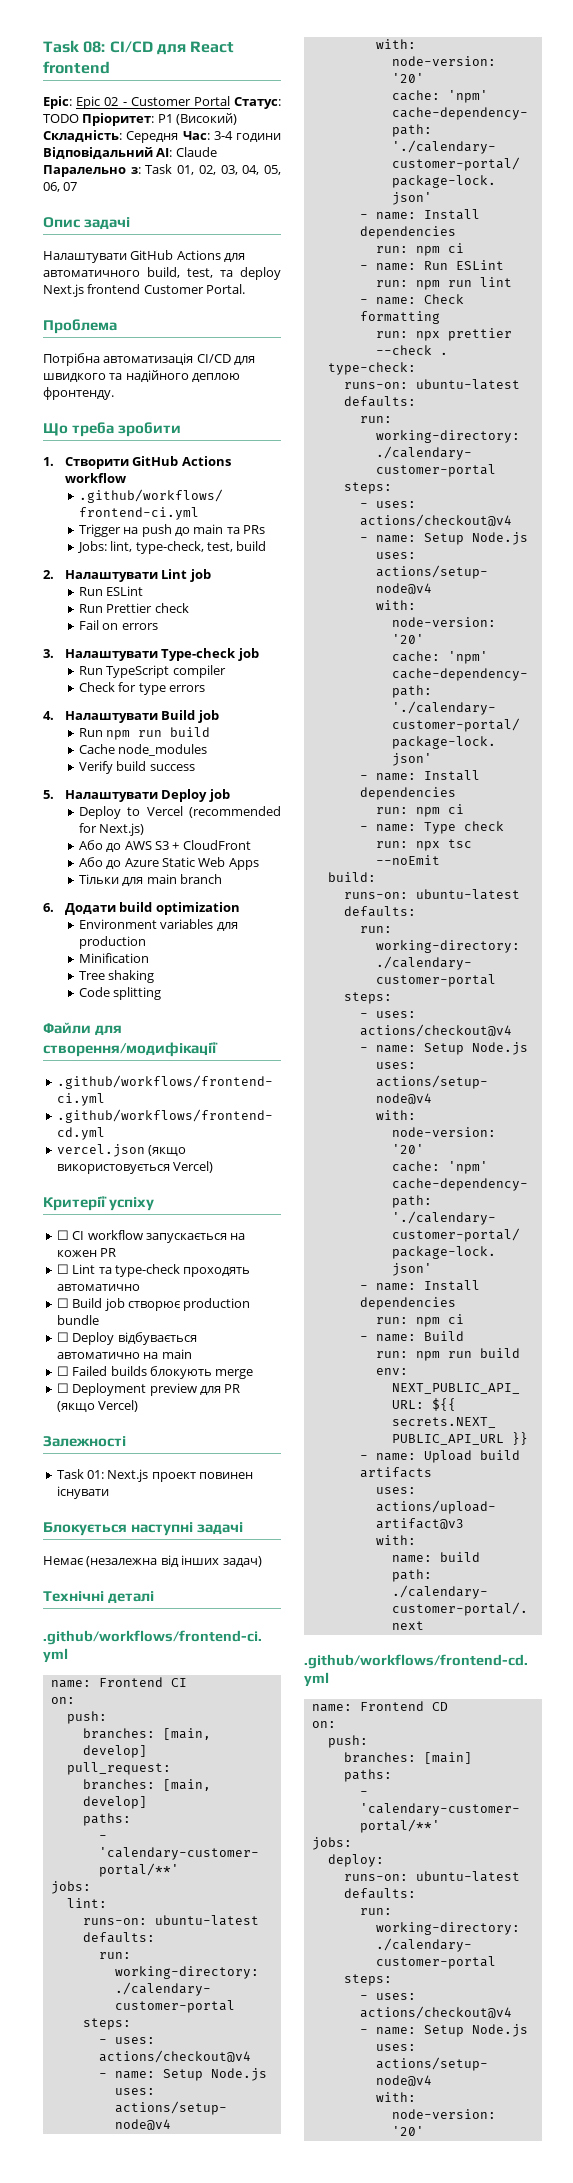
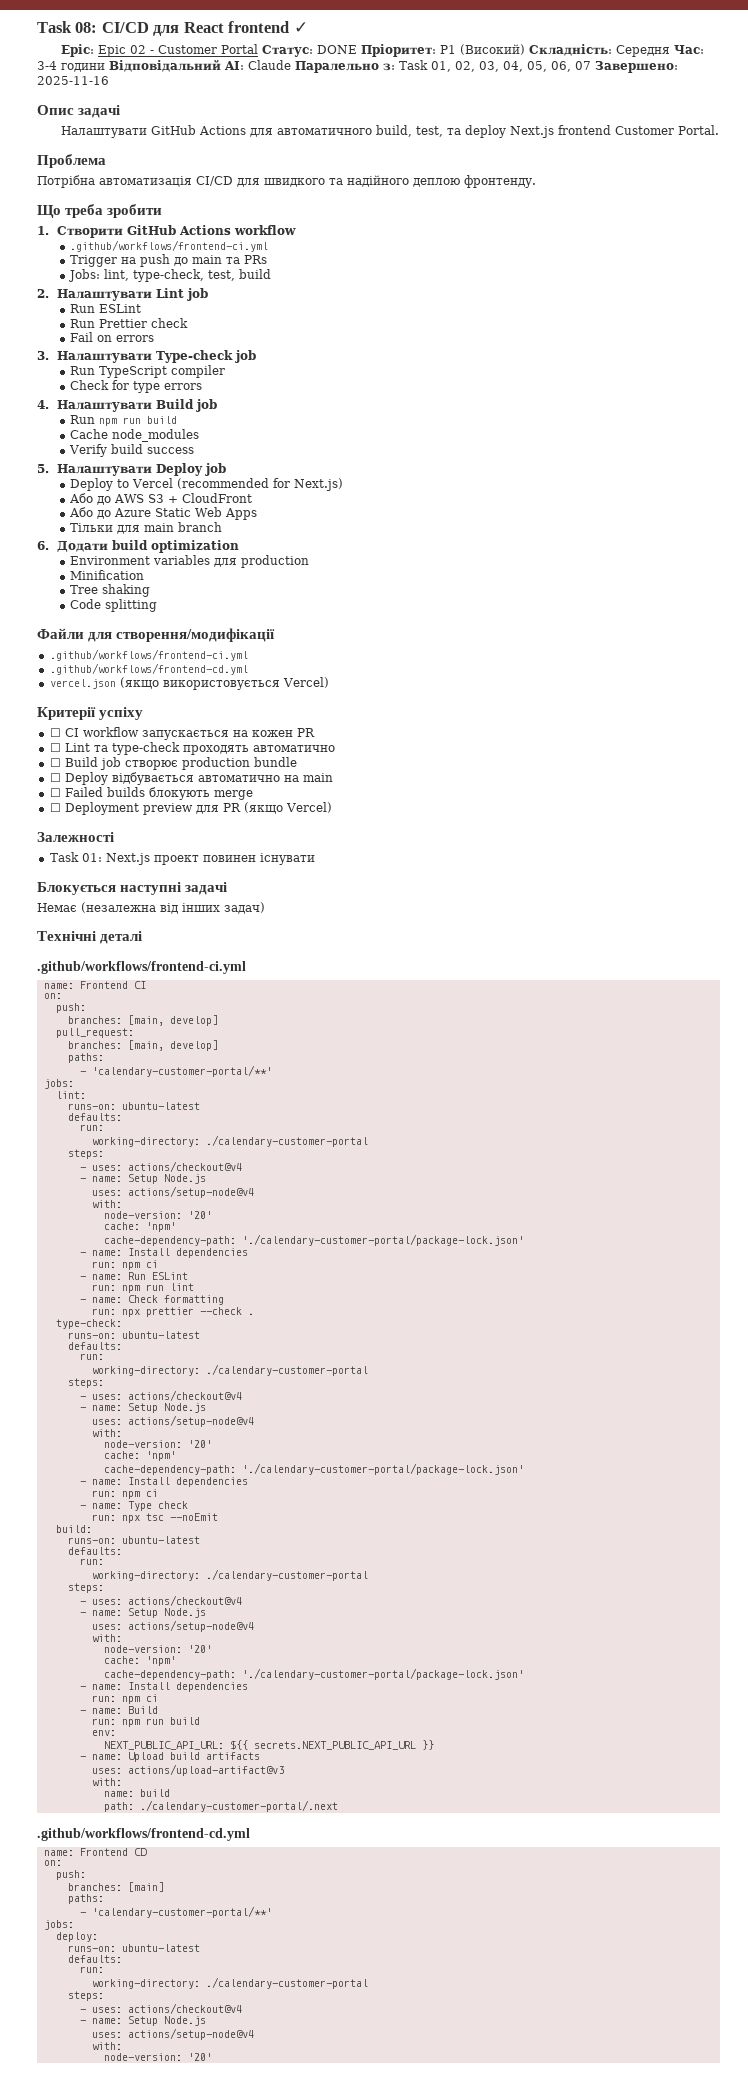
- Task 08: CI/CD для React frontend
+ Task 08: CI/CD для React frontend ✓
- Epic: Epic 02 - Customer Portal Статус: TODO Пріоритет: P1 (Високий) Складність: Середня Час: 3-4 години Відповідальний AI: Claude Паралельно з: Task 01, 02, 03, 04, 05, 06, 07
+ Epic: Epic 02 - Customer Portal Статус: DONE Пріоритет: P1 (Високий) Складність: Середня Час: 3-4 години Відповідальний AI: Claude Паралельно з: Task 01, 02, 03, 04, 05, 06, 07 Завершено: 2025-11-16

